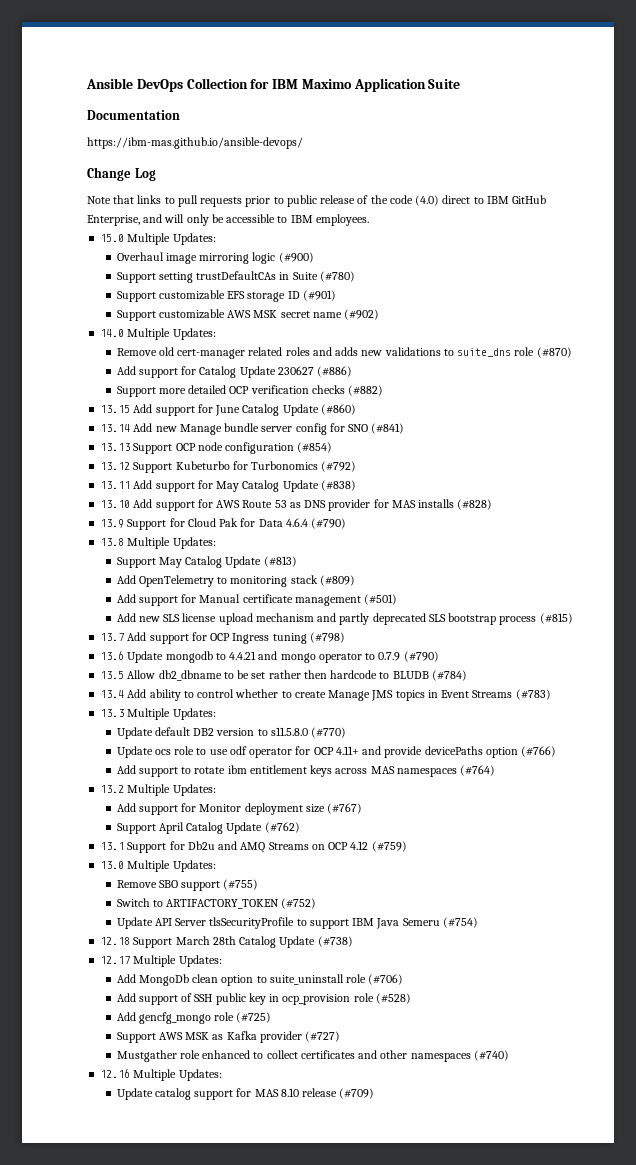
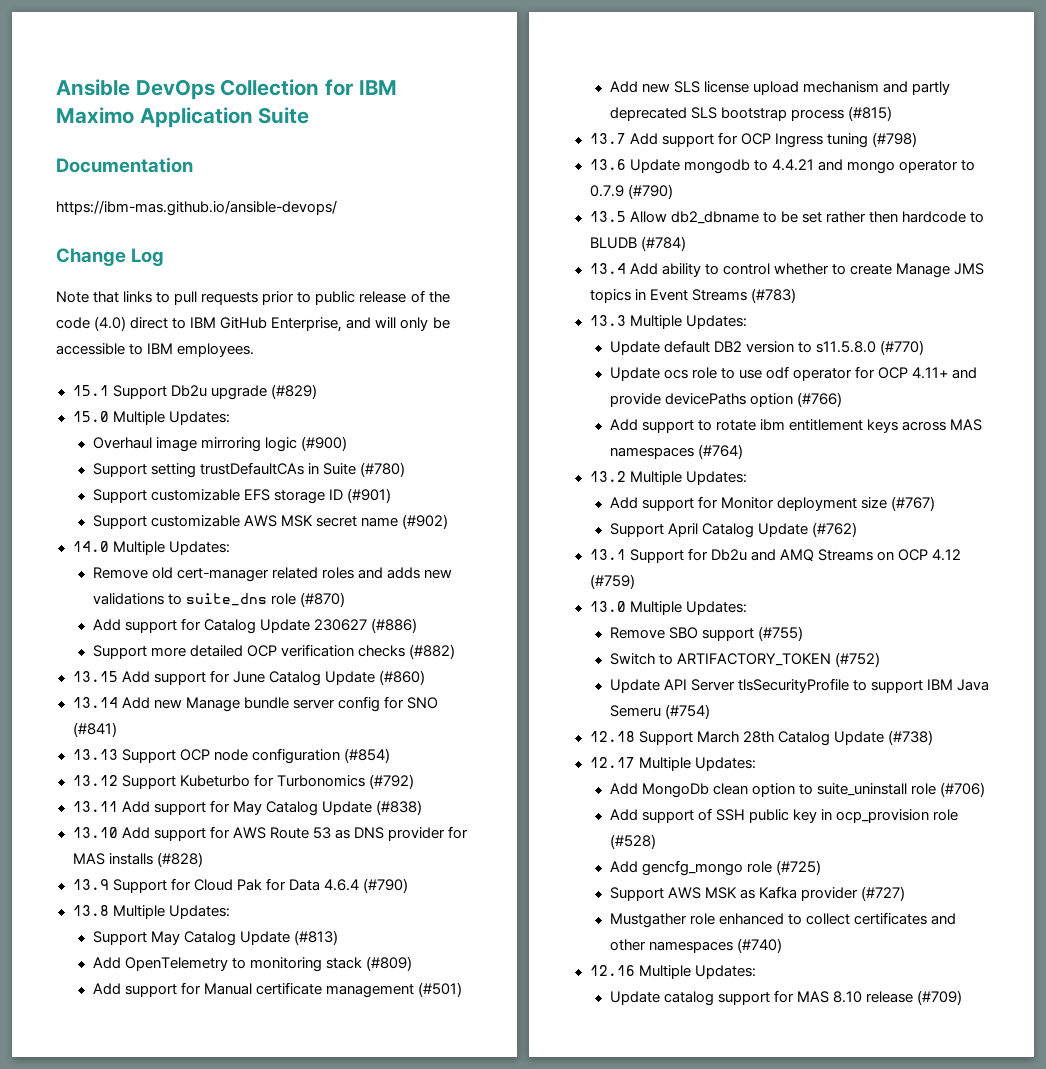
+ 15.1 Support Db2u upgrade (#829)

